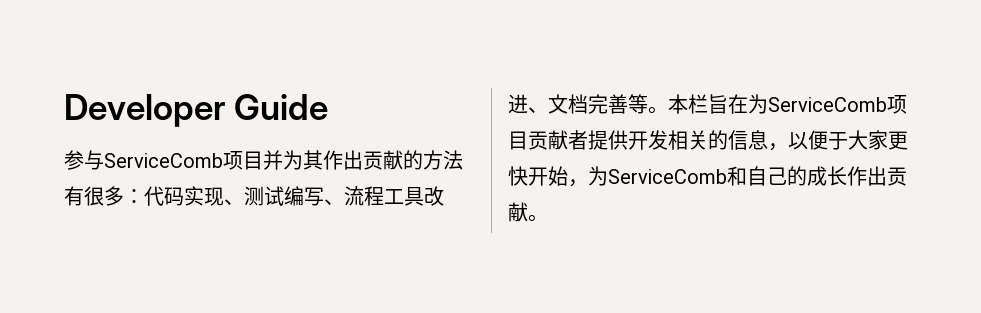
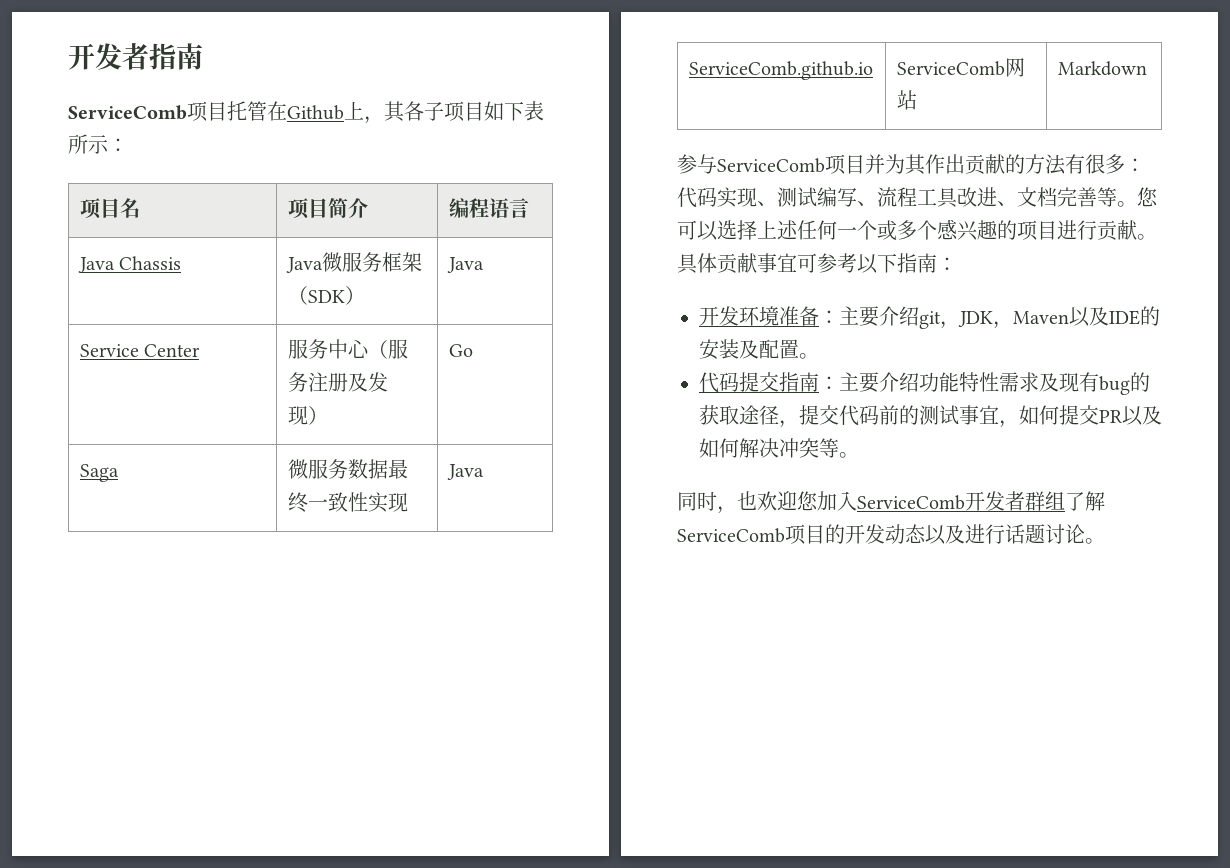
- Developer Guide
+ 开发者指南
+ ServiceComb项目托管在Github上，其各子项目如下表所示：
+ 项目名 | 项目简介 | 编程语言
+ Java Chassis | Java微服务框架（SDK） | Java
+ Service Center | 服务中心（服务注册及发现） | Go
+ Saga | 微服务数据最终一致性实现 | Java
+ ServiceComb.github.io | ServiceComb网站 | Markdown
- 本栏旨在为ServiceComb项目贡献者提供开发相关的信息，以便于大家更快开始，为ServiceComb和自己的成长作出贡献。
+ 您可以选择上述任何一个或多个感兴趣的项目进行贡献。具体贡献事宜可参考以下指南：
+ 开发环境准备：主要介绍git，JDK，Maven以及IDE的安装及配置。
+ 代码提交指南：主要介绍功能特性需求及现有bug的获取途径，提交代码前的测试事宜，如何提交PR以及如何解决冲突等。
+ 同时，也欢迎您加入ServiceComb开发者群组了解ServiceComb项目的开发动态以及进行话题讨论。

